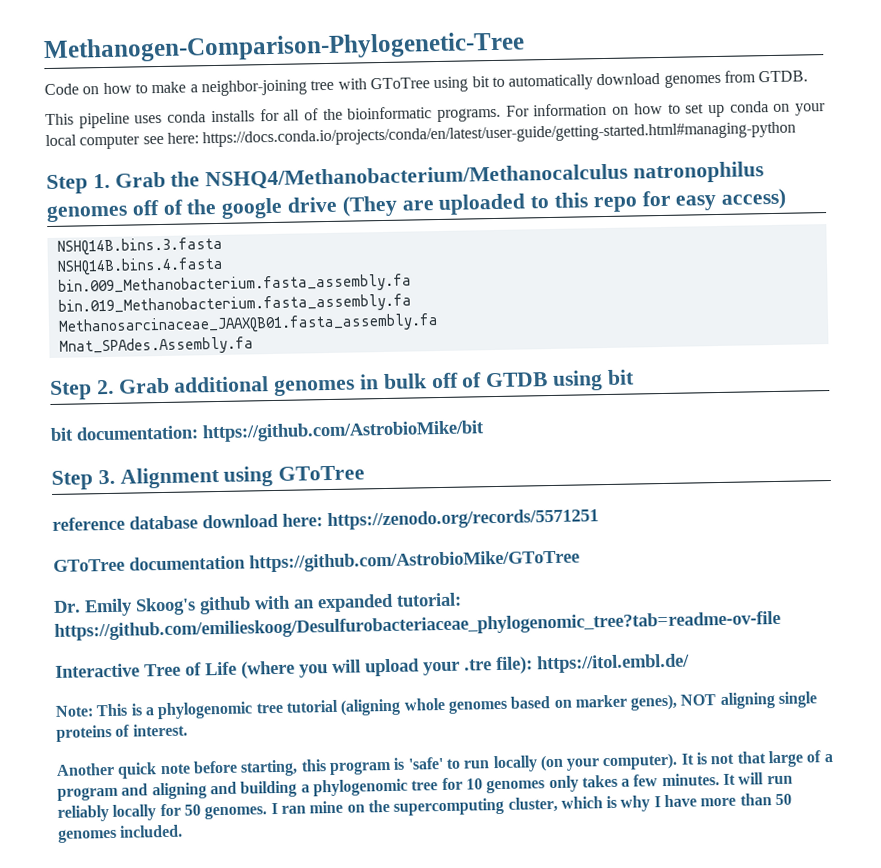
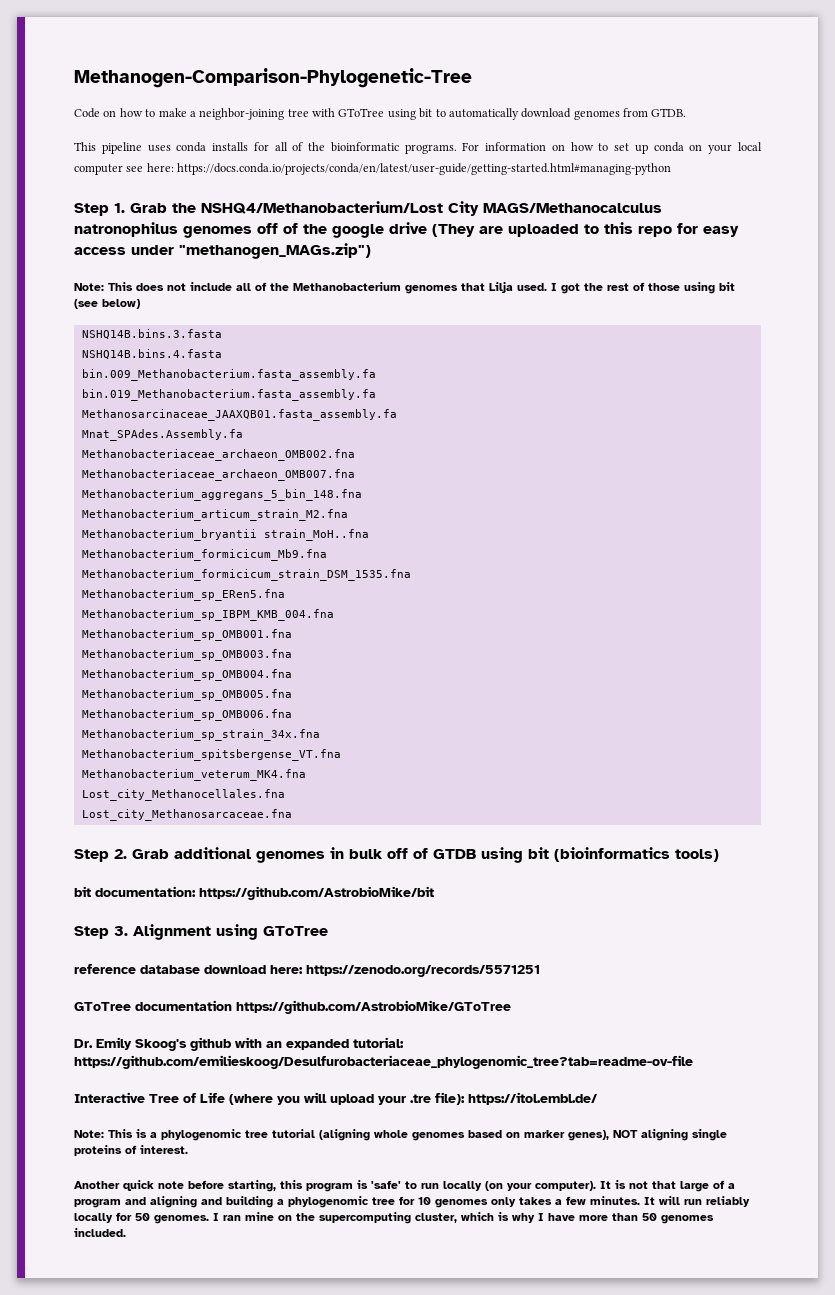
- Step 1. Grab the NSHQ4/Methanobacterium/Methanocalculus natronophilus genomes off of the google drive (They are uploaded to this repo for easy access)
+ Step 1. Grab the NSHQ4/Methanobacterium/Lost City MAGS/Methanocalculus natronophilus genomes off of the google drive (They are uploaded to this repo for easy access under "methanogen_MAGs.zip")
+ Note: This does not include all of the Methanobacterium genomes that Lilja used. I got the rest of those using bit (see below)
+ Methanobacteriaceae_archaeon_OMB002.fna
+ Methanobacteriaceae_archaeon_OMB007.fna
+ Methanobacterium_aggregans_5_bin_148.fna
+ Methanobacterium_articum_strain_M2.fna
+ Methanobacterium_bryantii strain_MoH..fna
+ Methanobacterium_formicicum_Mb9.fna
+ Methanobacterium_formicicum_strain_DSM_1535.fna
+ Methanobacterium_sp_ERen5.fna
+ Methanobacterium_sp_IBPM_KMB_004.fna
+ Methanobacterium_sp_OMB001.fna
+ Methanobacterium_sp_OMB003.fna
+ Methanobacterium_sp_OMB004.fna
+ Methanobacterium_sp_OMB005.fna
+ Methanobacterium_sp_OMB006.fna
+ Methanobacterium_sp_strain_34x.fna
+ Methanobacterium_spitsbergense_VT.fna
+ Methanobacterium_veterum_MK4.fna
+ Lost_city_Methanocellales.fna
+ Lost_city_Methanosarcaceae.fna
- Step 2. Grab additional genomes in bulk off of GTDB using bit
+ Step 2. Grab additional genomes in bulk off of GTDB using bit (bioinformatics tools)

